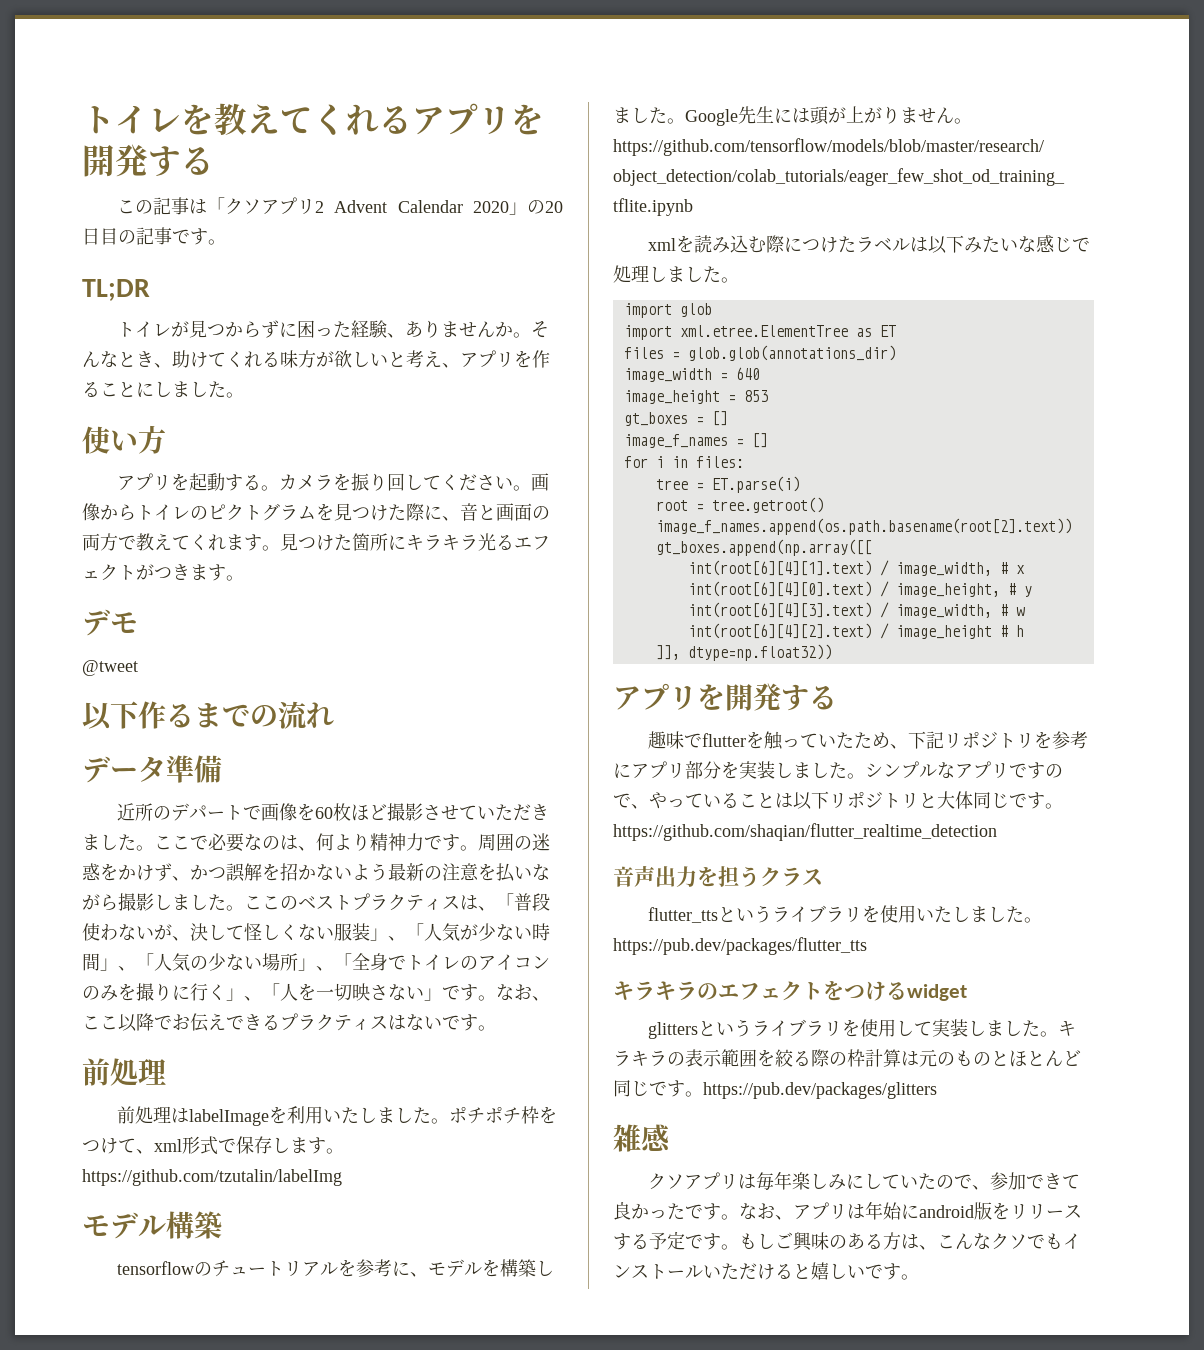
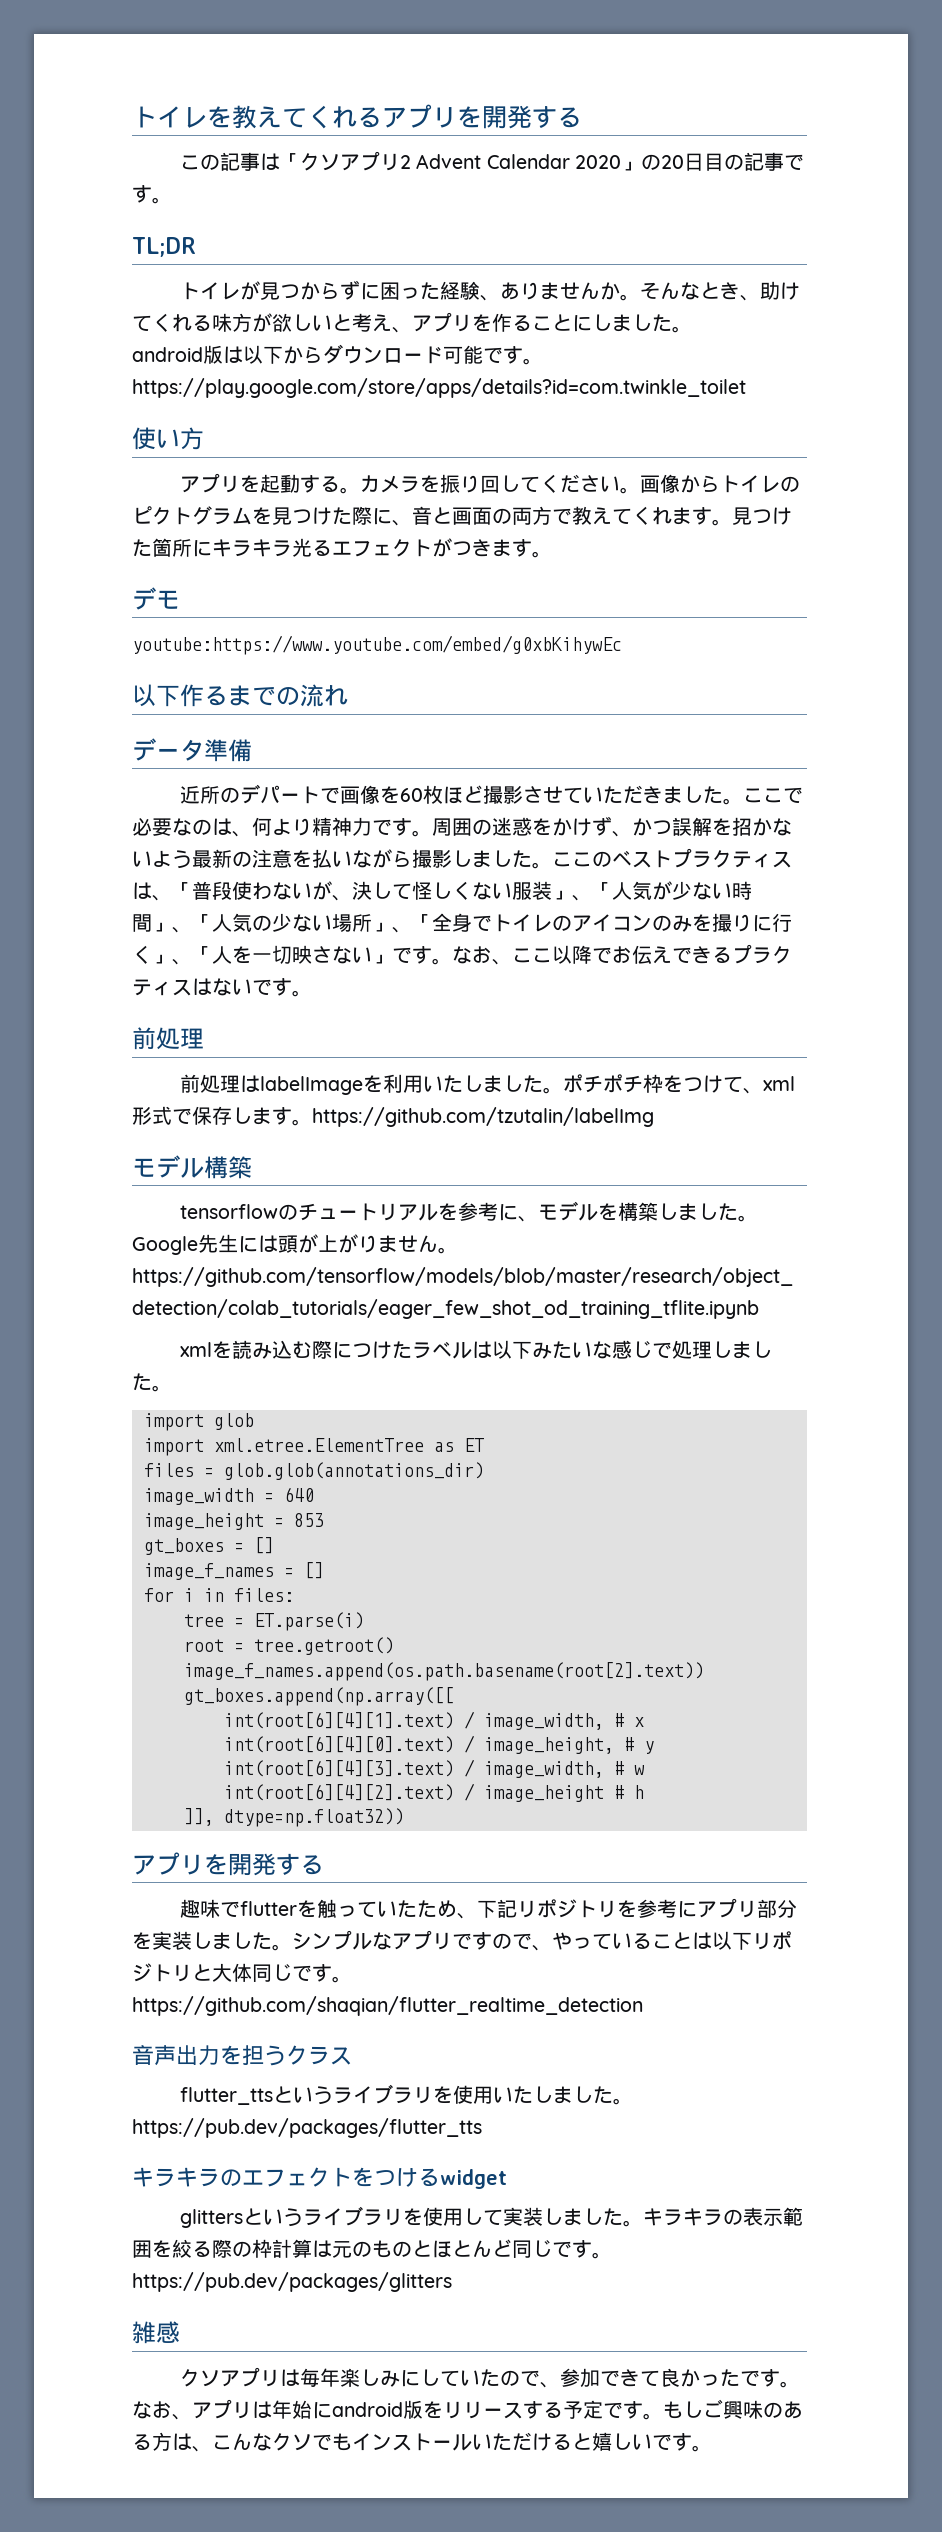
+ android版は以下からダウンロード可能です。https://play.google.com/store/apps/details?id=com.twinkle_toilet
- @tweet
+ youtube:https://www.youtube.com/embed/g0xbKihywEc

